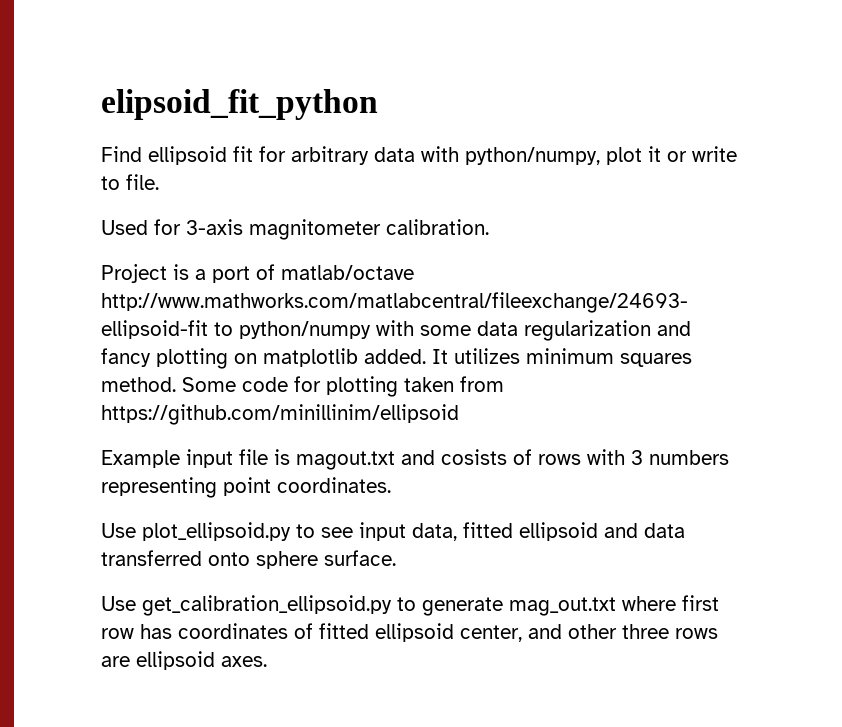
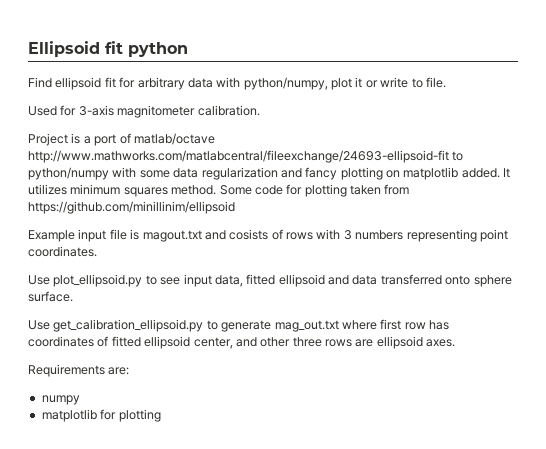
- elipsoid_fit_python
+ Ellipsoid fit python
+ Requirements are:
+ numpy
+ matplotlib for plotting

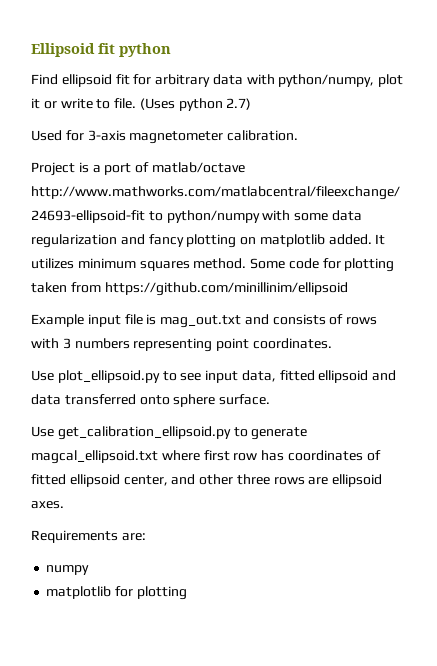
+ (Uses python 2.7)
- Used for 3-axis magnitometer calibration.
+ Used for 3-axis magnetometer calibration.
- Example input file is magout.txt and cosists of rows with 3 numbers representing point coordinates.
+ Example input file is mag_out.txt and consists of rows with 3 numbers representing point coordinates.
- Use get_calibration_ellipsoid.py to generate mag_out.txt where first row has coordinates of fitted ellipsoid center, and other three rows are ellipsoid axes.
+ Use get_calibration_ellipsoid.py to generate magcal_ellipsoid.txt where first row has coordinates of fitted ellipsoid center, and other three rows are ellipsoid axes.

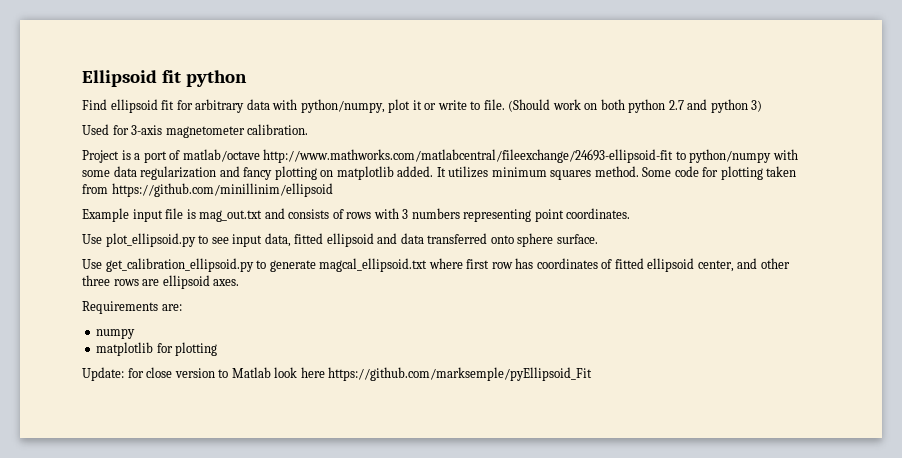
- (Uses python 2.7)
+ (Should work on both python 2.7 and python 3)
+ Update: for close version to Matlab look here https://github.com/marksemple/pyEllipsoid_Fit

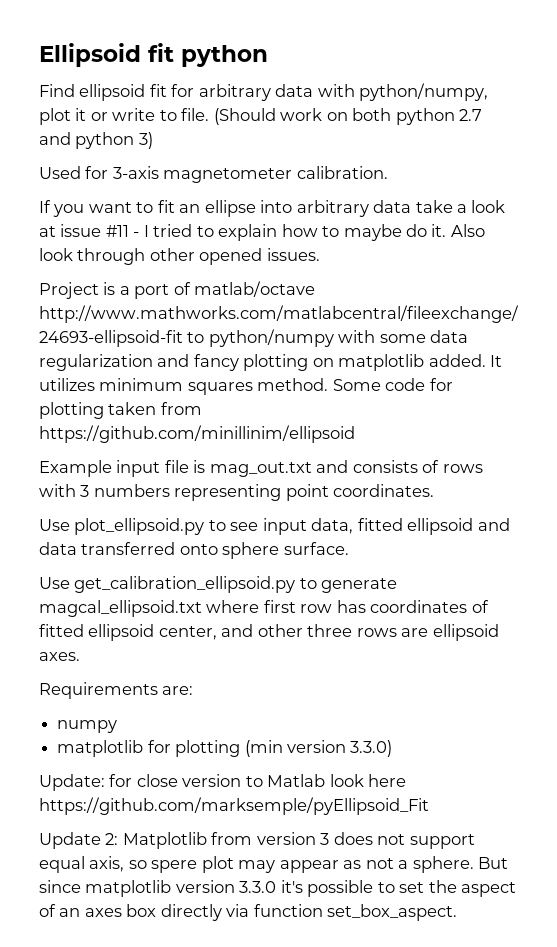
+ If you want to fit an ellipse into arbitrary data take a look at issue #11 - I tried to explain how to maybe do it. Also look through other opened issues.
- matplotlib for plotting
+ matplotlib for plotting (min version 3.3.0)
+ Update 2: Matplotlib from version 3 does not support equal axis, so spere plot may appear as not a sphere. But since matplotlib version 3.3.0 it's possible to set the aspect of an axes box directly via function set_box_aspect.

